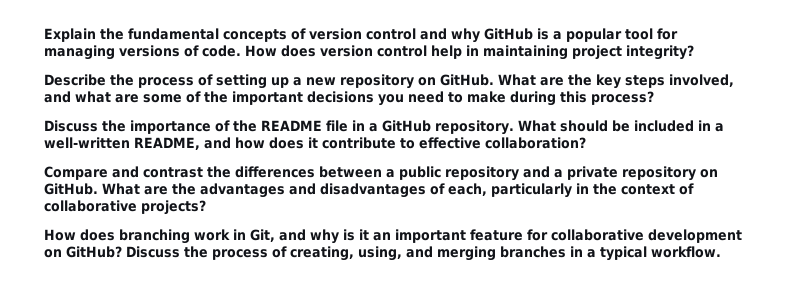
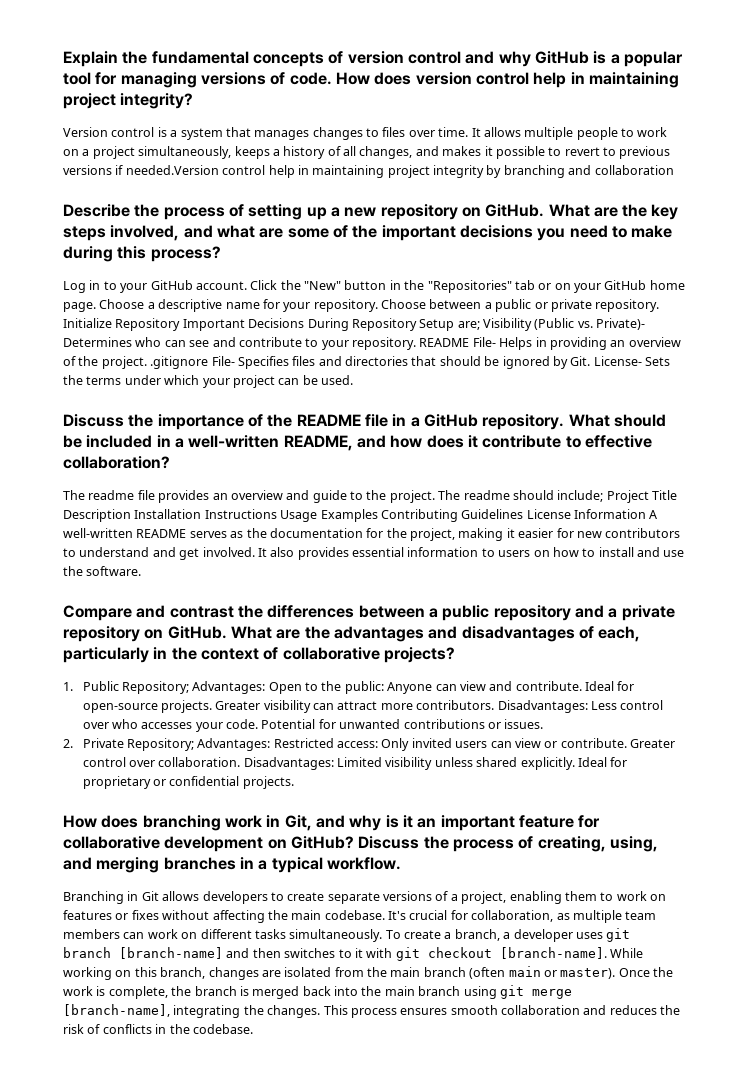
+ Version control is a system that manages changes to files over time. It allows multiple people to work on a project simultaneously, keeps a history of all changes, and makes it possible to revert to previous versions if needed.Version control help in maintaining project integrity by branching and collaboration
+ Log in to your GitHub account. Click the "New" button in the "Repositories" tab or on your GitHub home page. Choose a descriptive name for your repository. Choose between a public or private repository. Initialize Repository Important Decisions During Repository Setup are; Visibility (Public vs. Private)- Determines who can see and contribute to your repository. README File- Helps in providing an overview of the project. .gitignore File- Specifies files and directories that should be ignored by Git. License- Sets the terms under which your project can be used.
+ The readme file provides an overview and guide to the project. The readme should include; Project Title Description Installation Instructions Usage Examples Contributing Guidelines License Information A well-written README serves as the documentation for the project, making it easier for new contributors to understand and get involved. It also provides essential information to users on how to install and use the software.
+ 1. Public Repository; Advantages: Open to the public: Anyone can view and contribute. Ideal for open-source projects. Greater visibility can attract more contributors. Disadvantages: Less control over who accesses your code. Potential for unwanted contributions or issues.
+ 2. Private Repository; Advantages: Restricted access: Only invited users can view or contribute. Greater control over collaboration. Disadvantages: Limited visibility unless shared explicitly. Ideal for proprietary or confidential projects.
+ Branching in Git allows developers to create separate versions of a project, enabling them to work on features or fixes without affecting the main codebase. It's crucial for collaboration, as multiple team members can work on different tasks simultaneously. To create a branch, a developer uses git branch [branch-name] and then switches to it with git checkout [branch-name]. While working on this branch, changes are isolated from the main branch (often main or master). Once the work is complete, the branch is merged back into the main branch using git merge [branch-name], integrating the changes. This process ensures smooth collaboration and reduces the risk of conflicts in the codebase.

